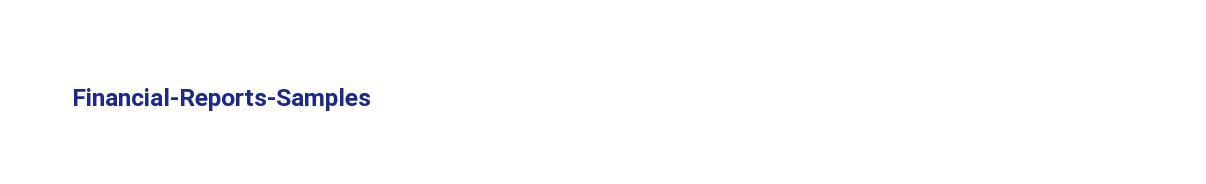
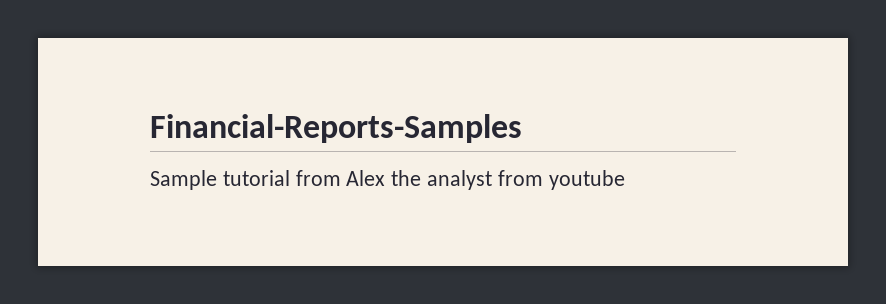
+ Sample tutorial from Alex the analyst from youtube

